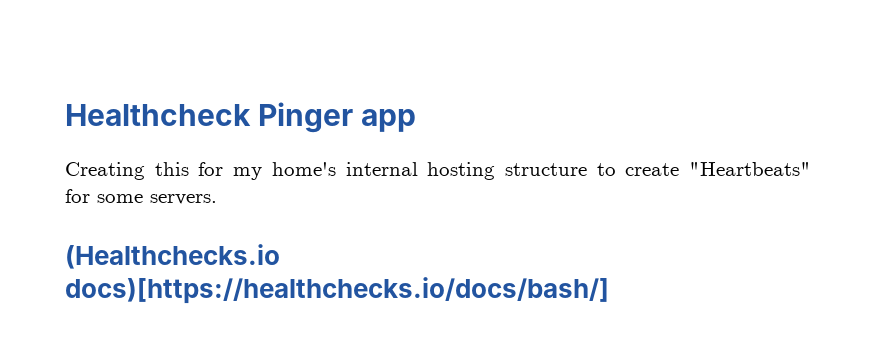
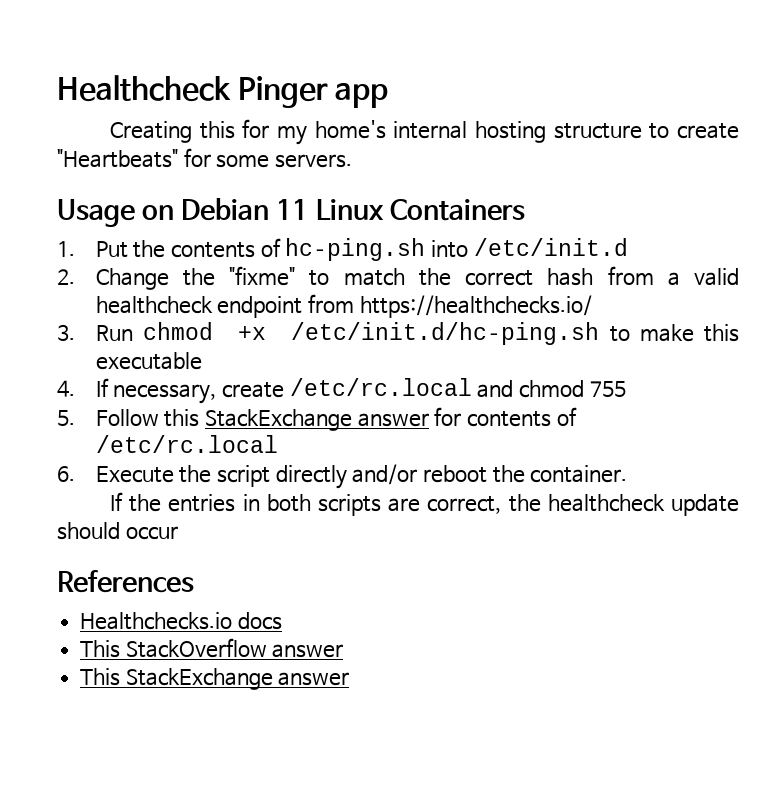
- (Healthchecks.io docs)[https://healthchecks.io/docs/bash/]
+ Usage on Debian 11 Linux Containers
+ 1. Put the contents of hc-ping.sh into /etc/init.d
+ 2. Change the "fixme" to match the correct hash from a valid healthcheck endpoint from https://healthchecks.io/
+ 3. Run chmod +x /etc/init.d/hc-ping.sh to make this executable
+ 4. If necessary, create /etc/rc.local and chmod 755
+ 5. Follow this StackExchange answer for contents of /etc/rc.local
+ 6. Execute the script directly and/or reboot the container.
+ If the entries in both scripts are correct, the healthcheck update should occur
+ References
+ Healthchecks.io docs
+ This StackOverflow answer
+ This StackExchange answer

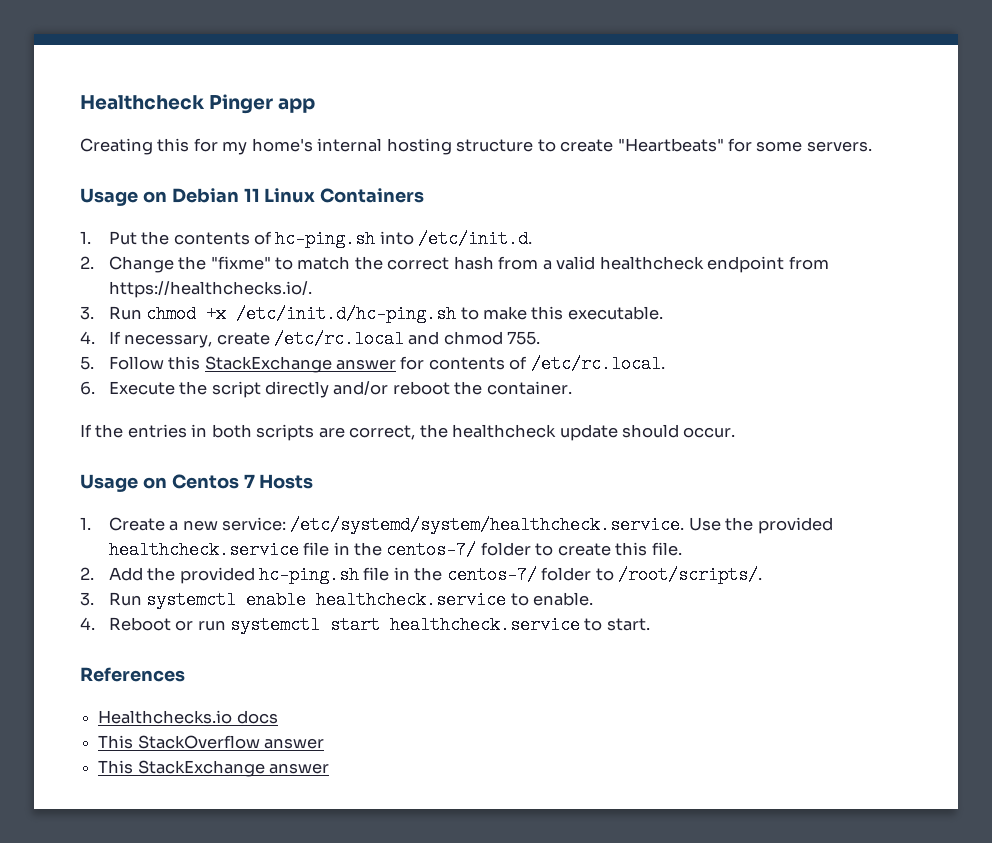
- 1. Put the contents of hc-ping.sh into /etc/init.d
+ 1. Put the contents of hc-ping.sh into /etc/init.d.
- 2. Change the "fixme" to match the correct hash from a valid healthcheck endpoint from https://healthchecks.io/
+ 2. Change the "fixme" to match the correct hash from a valid healthcheck endpoint from https://healthchecks.io/.
- 3. Run chmod +x /etc/init.d/hc-ping.sh to make this executable
+ 3. Run chmod +x /etc/init.d/hc-ping.sh to make this executable.
- 4. If necessary, create /etc/rc.local and chmod 755
+ 4. If necessary, create /etc/rc.local and chmod 755.
- 5. Follow this StackExchange answer for contents of /etc/rc.local
+ 5. Follow this StackExchange answer for contents of /etc/rc.local.
- If the entries in both scripts are correct, the healthcheck update should occur
+ If the entries in both scripts are correct, the healthcheck update should occur.
+ Usage on Centos 7 Hosts
+ 1. Create a new service: /etc/systemd/system/healthcheck.service. Use the provided healthcheck.service file in the centos-7/ folder to create this file.
+ 2. Add the provided hc-ping.sh file in the centos-7/ folder to /root/scripts/.
+ 3. Run systemctl enable healthcheck.service to enable.
+ 4. Reboot or run systemctl start healthcheck.service to start.

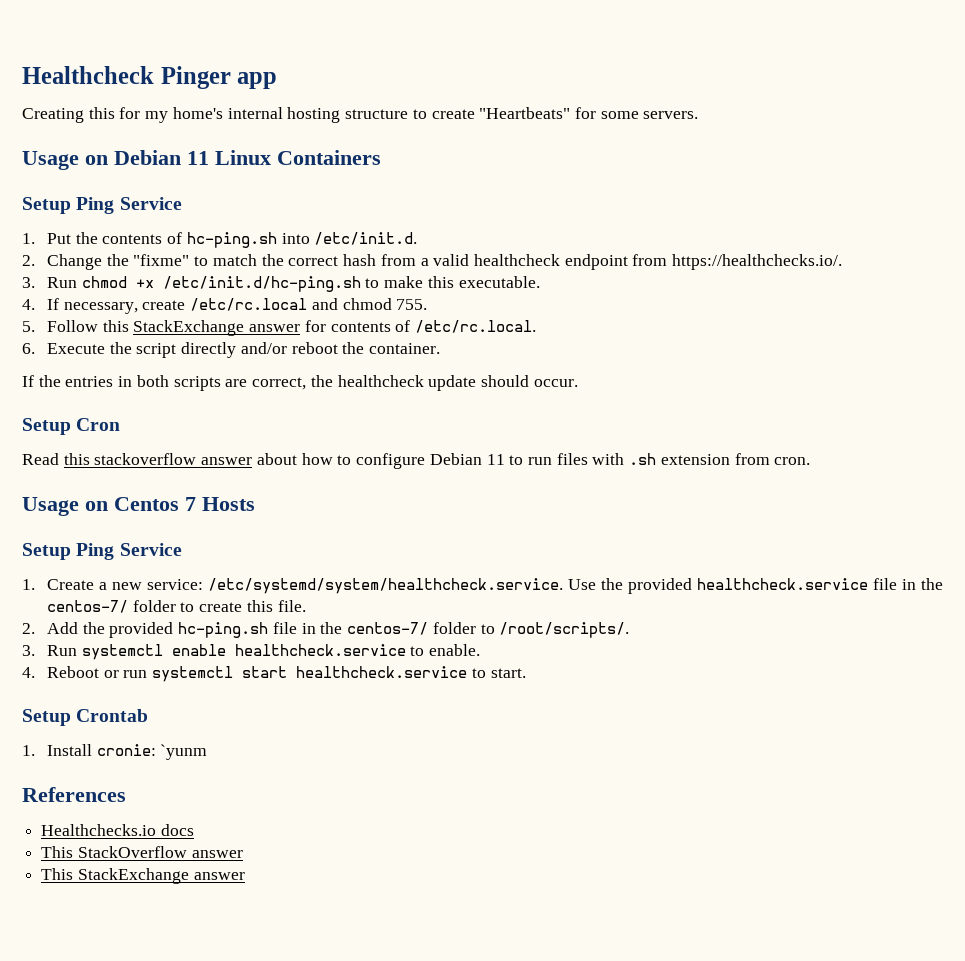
  Usage on Debian 11 Linux Containers
+ Setup Ping Service
+ Setup Cron
+ Read this stackoverflow answer about how to configure Debian 11 to run files with .sh extension from cron.
  Usage on Centos 7 Hosts
+ Setup Ping Service
+ Setup Crontab
+ 1. Install cronie: `yunm

